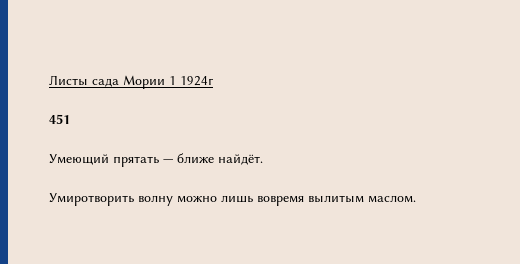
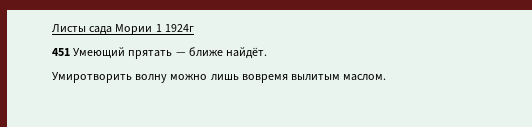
- 451
- Умеющий прятать — ближе найдёт.
+ 451 Умеющий прятать — ближе найдёт.

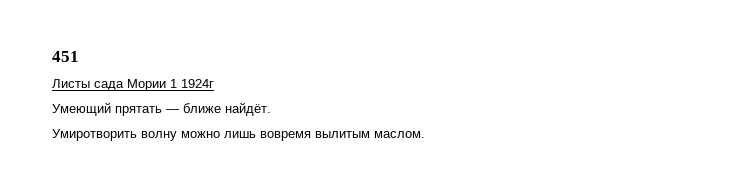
+ 451
- 451 Умеющий прятать — ближе найдёт.
+ Умеющий прятать — ближе найдёт.

